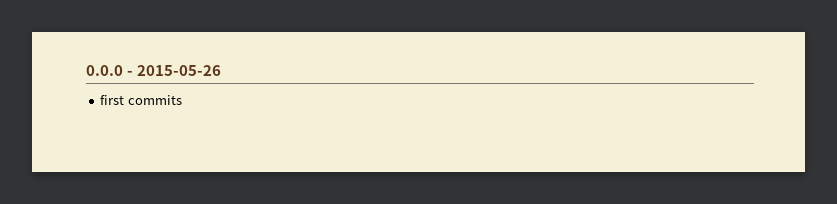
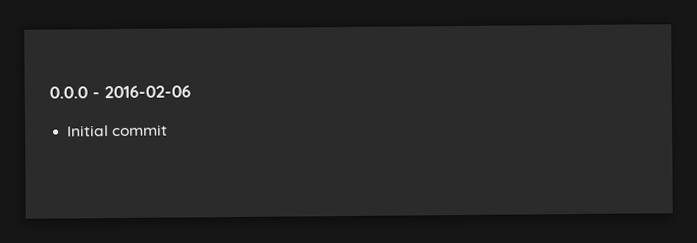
- 0.0.0 - 2015-05-26
- first commits
+ 0.0.0 - 2016-02-06
+ Initial commit

